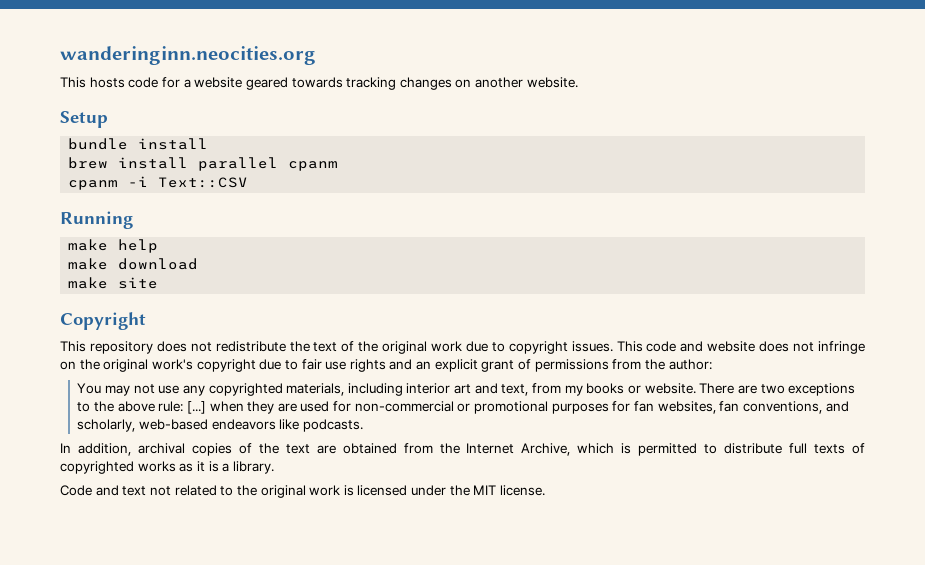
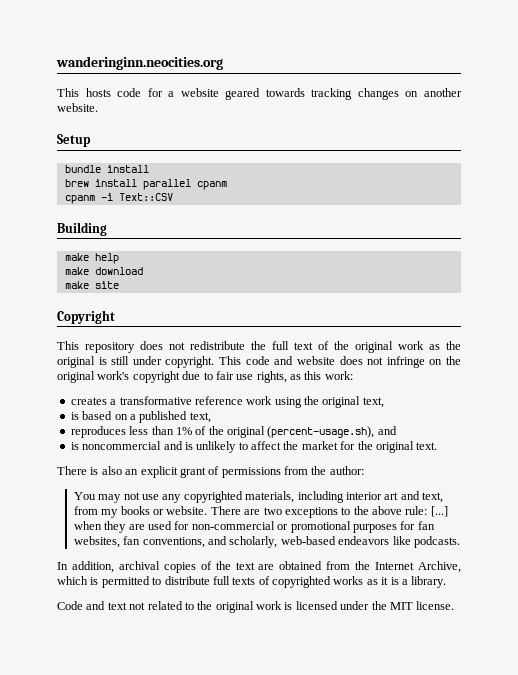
- Running
+ Building
- This repository does not redistribute the text of the original work due to copyright issues.
+ This repository does not redistribute the full text of the original work as the original is still under copyright.
- This code and website does not infringe on the original work's copyright due to fair use rights and an explicit grant of permissions from the author:
+ This code and website does not infringe on the original work's copyright due to fair use rights, as this work:
+ creates a transformative reference work using the original text,
+ is based on a published text,
+ reproduces less than 1% of the original (percent-usage.sh), and
+ is noncommercial and is unlikely to affect the market for the original text.
+ There is also an explicit grant of permissions from the author:

